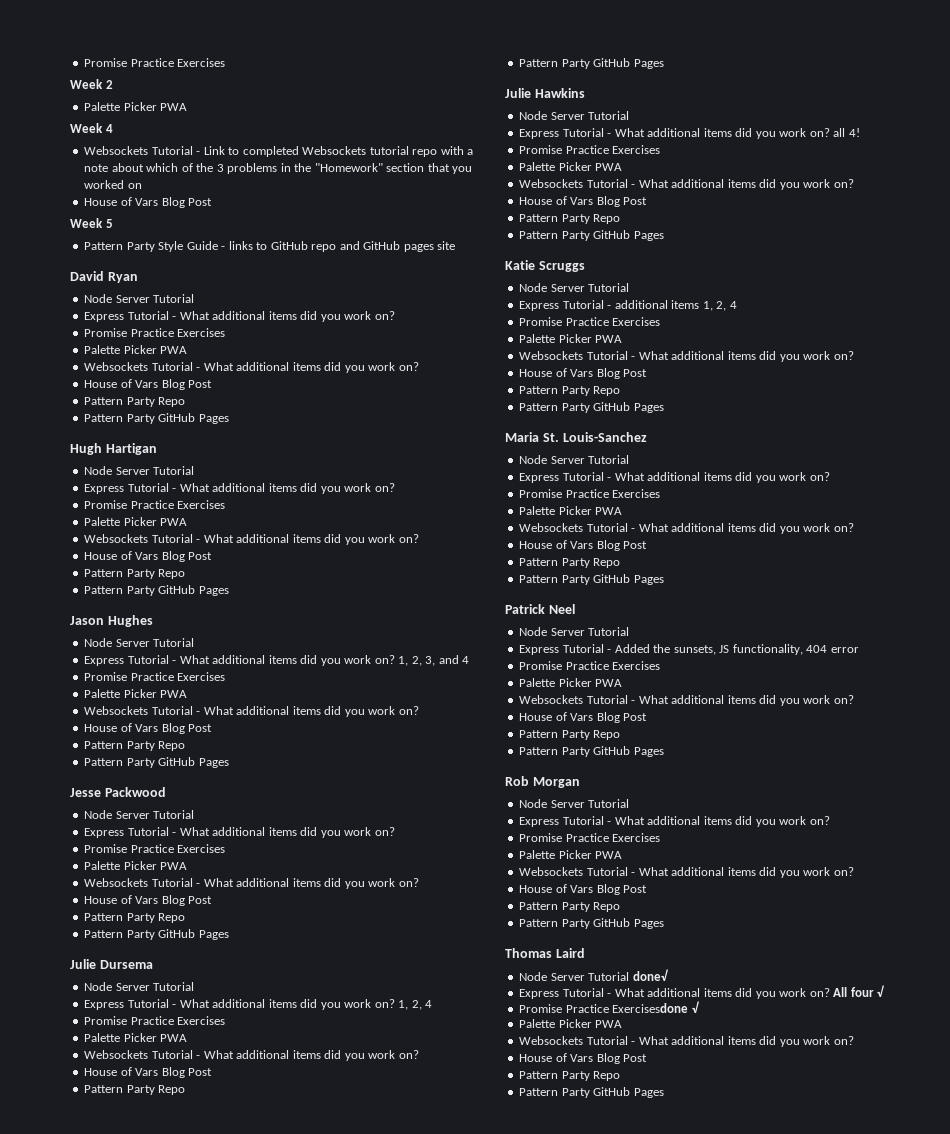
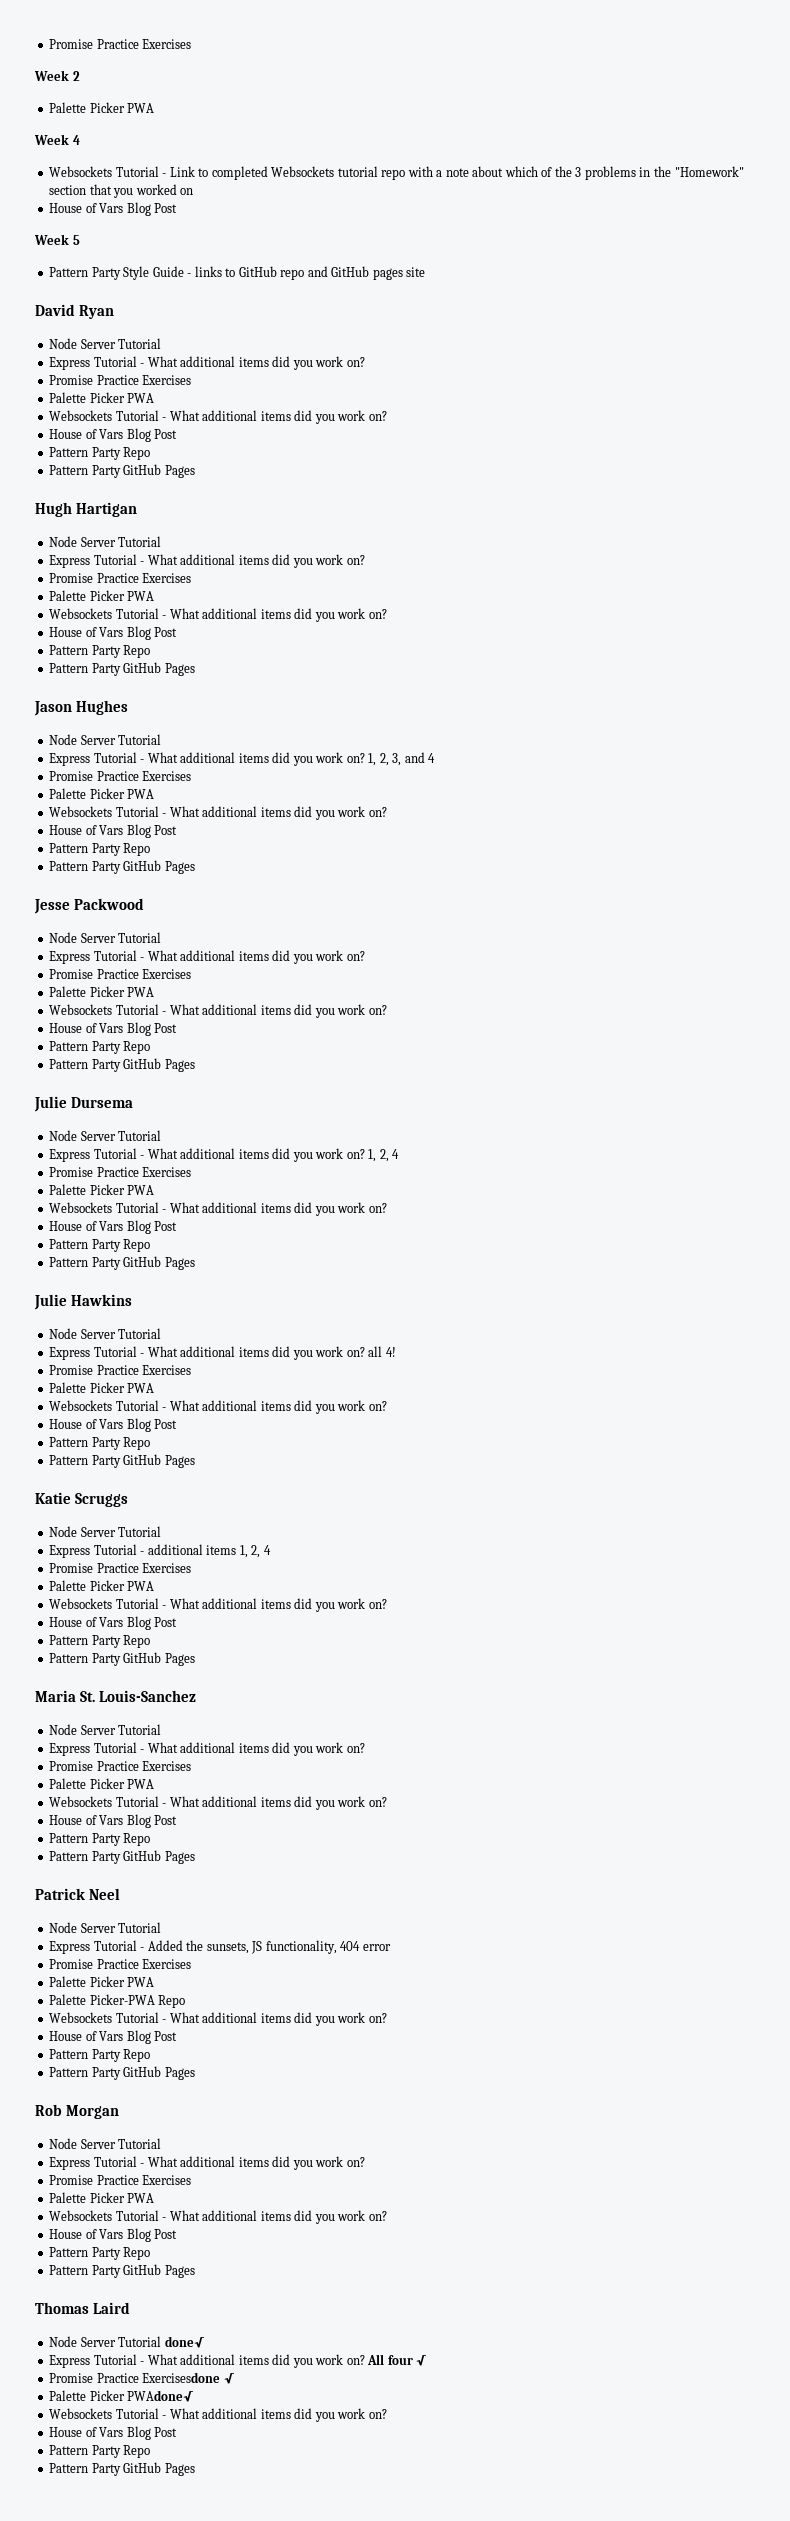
+ Palette Picker-PWA Repo
  Promise Practice Exercisesdone √
- Palette Picker PWA
+ Palette Picker PWAdone√

